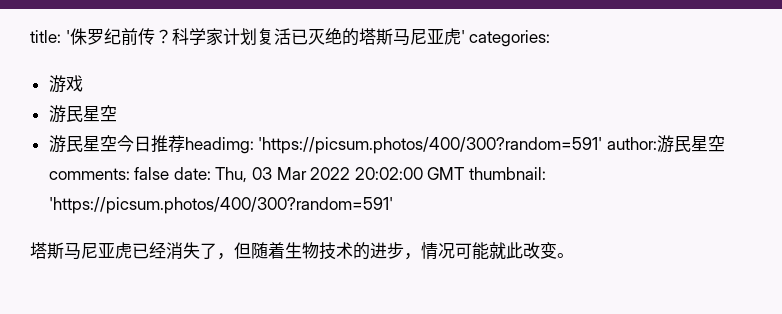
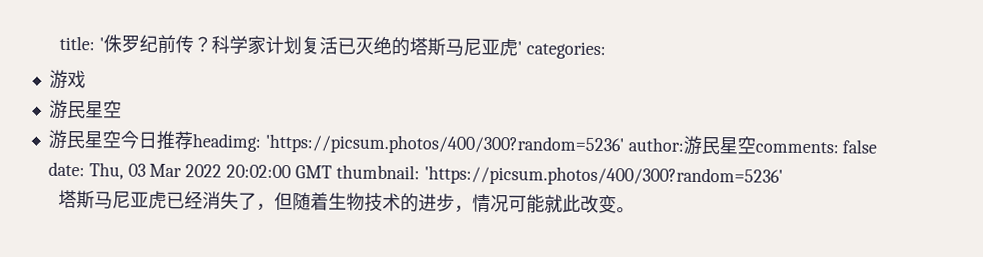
- 游民星空今日推荐headimg: 'https://picsum.photos/400/300?random=591' author:游民星空comments: false date: Thu, 03 Mar 2022 20:02:00 GMT thumbnail: 'https://picsum.photos/400/300?random=591'
+ 游民星空今日推荐headimg: 'https://picsum.photos/400/300?random=5236' author:游民星空comments: false date: Thu, 03 Mar 2022 20:02:00 GMT thumbnail: 'https://picsum.photos/400/300?random=5236'

